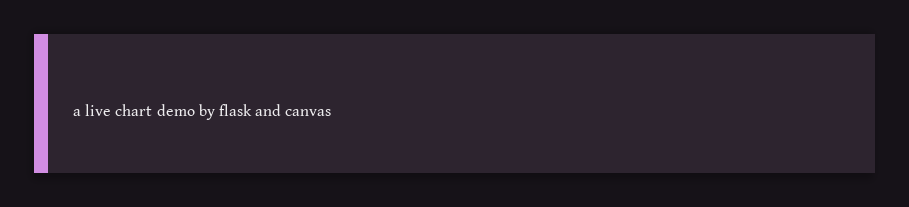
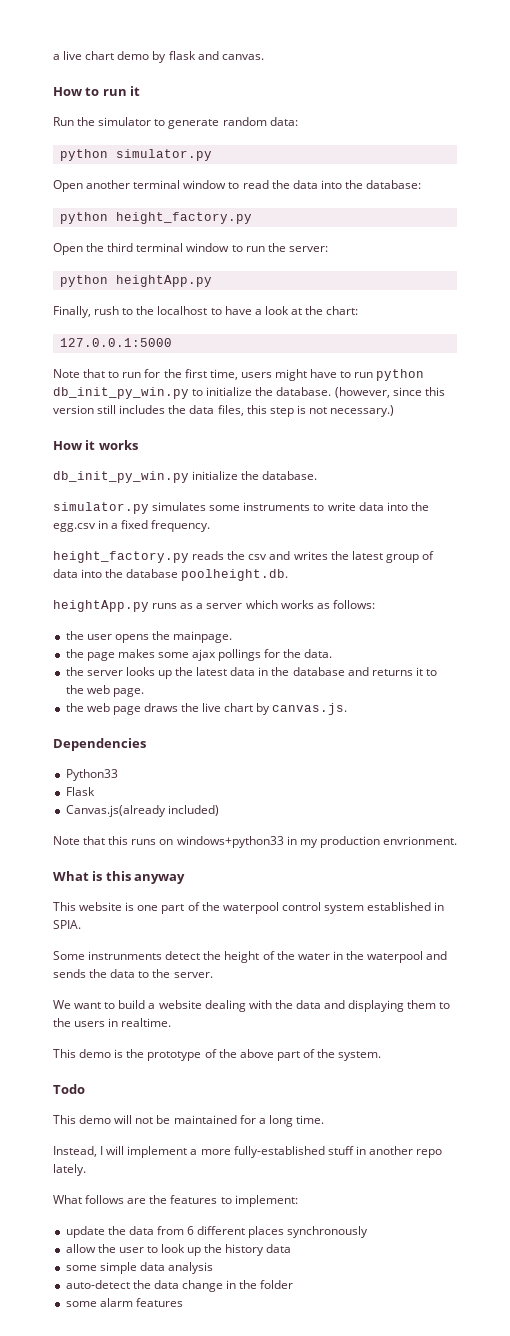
- a live chart demo by flask and canvas
+ a live chart demo by flask and canvas.
+ How to run it
+ Run the simulator to generate random data:
+ python simulator.py
+ Open another terminal window to read the data into the database:
+ python height_factory.py
+ Open the third terminal window to run the server:
+ python heightApp.py
+ Finally, rush to the localhost to have a look at the chart:
+ 127.0.0.1:5000
+ Note that to run for the first time, users might have to run python db_init_py_win.py to initialize the database. (however, since this version still includes the data files, this step is not necessary.)
+ How it works
+ db_init_py_win.py initialize the database.
+ simulator.py simulates some instruments to write data into the egg.csv in a fixed frequency.
+ height_factory.py reads the csv and writes the latest group of data into the database poolheight.db.
+ heightApp.py runs as a server which works as follows:
+ the user opens the mainpage.
+ the page makes some ajax pollings for the data.
+ the server looks up the latest data in the database and returns it to the web page.
+ the web page draws the live chart by canvas.js.
+ Dependencies
+ Python33
+ Flask
+ Canvas.js(already included)
+ Note that this runs on windows+python33 in my production envrionment.
+ What is this anyway
+ This website is one part of the waterpool control system established in SPIA.
+ Some instrunments detect the height of the water in the waterpool and sends the data to the server.
+ We want to build a website dealing with the data and displaying them to the users in realtime.
+ This demo is the prototype of the above part of the system.
+ Todo
+ This demo will not be maintained for a long time.
+ Instead, I will implement a more fully-established stuff in another repo lately.
+ What follows are the features to implement:
+ update the data from 6 different places synchronously
+ allow the user to look up the history data
+ some simple data analysis
+ auto-detect the data change in the folder
+ some alarm features

